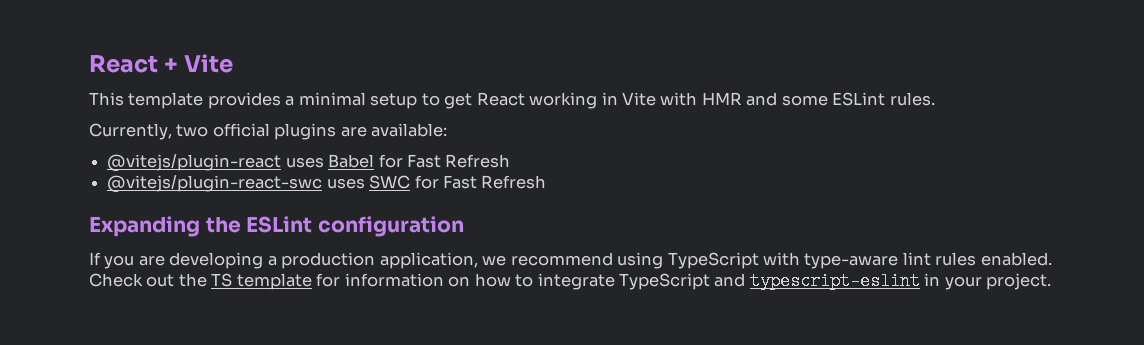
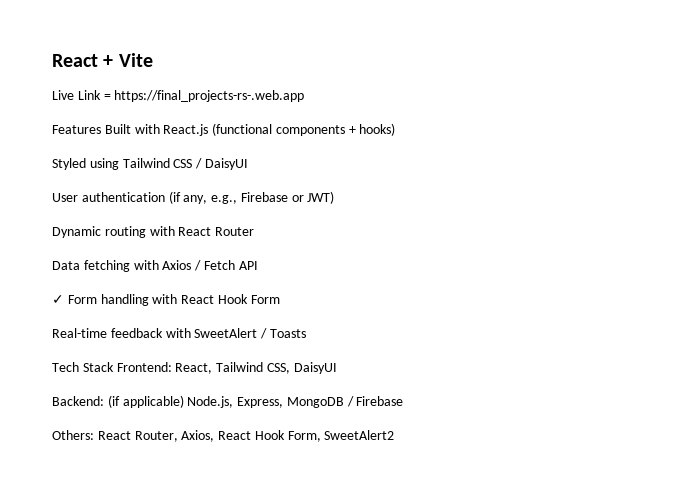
- This template provides a minimal setup to get React working in Vite with HMR and some ESLint rules.
- Currently, two official plugins are available:
- @vitejs/plugin-react uses Babel for Fast Refresh
- @vitejs/plugin-react-swc uses SWC for Fast Refresh
- Expanding the ESLint configuration
- If you are developing a production application, we recommend using TypeScript with type-aware lint rules enabled. Check out the TS template for information on how to integrate TypeScript and typescript-eslint in your project.
+ Live Link = https://final_projects-rs-.web.app
+ Features Built with React.js (functional components + hooks)
+ Styled using Tailwind CSS / DaisyUI
+ User authentication (if any, e.g., Firebase or JWT)
+ Dynamic routing with React Router
+ Data fetching with Axios / Fetch API
+ ✓ Form handling with React Hook Form
+ Real-time feedback with SweetAlert / Toasts
+ Tech Stack Frontend: React, Tailwind CSS, DaisyUI
+ Backend: (if applicable) Node.js, Express, MongoDB / Firebase
+ Others: React Router, Axios, React Hook Form, SweetAlert2

